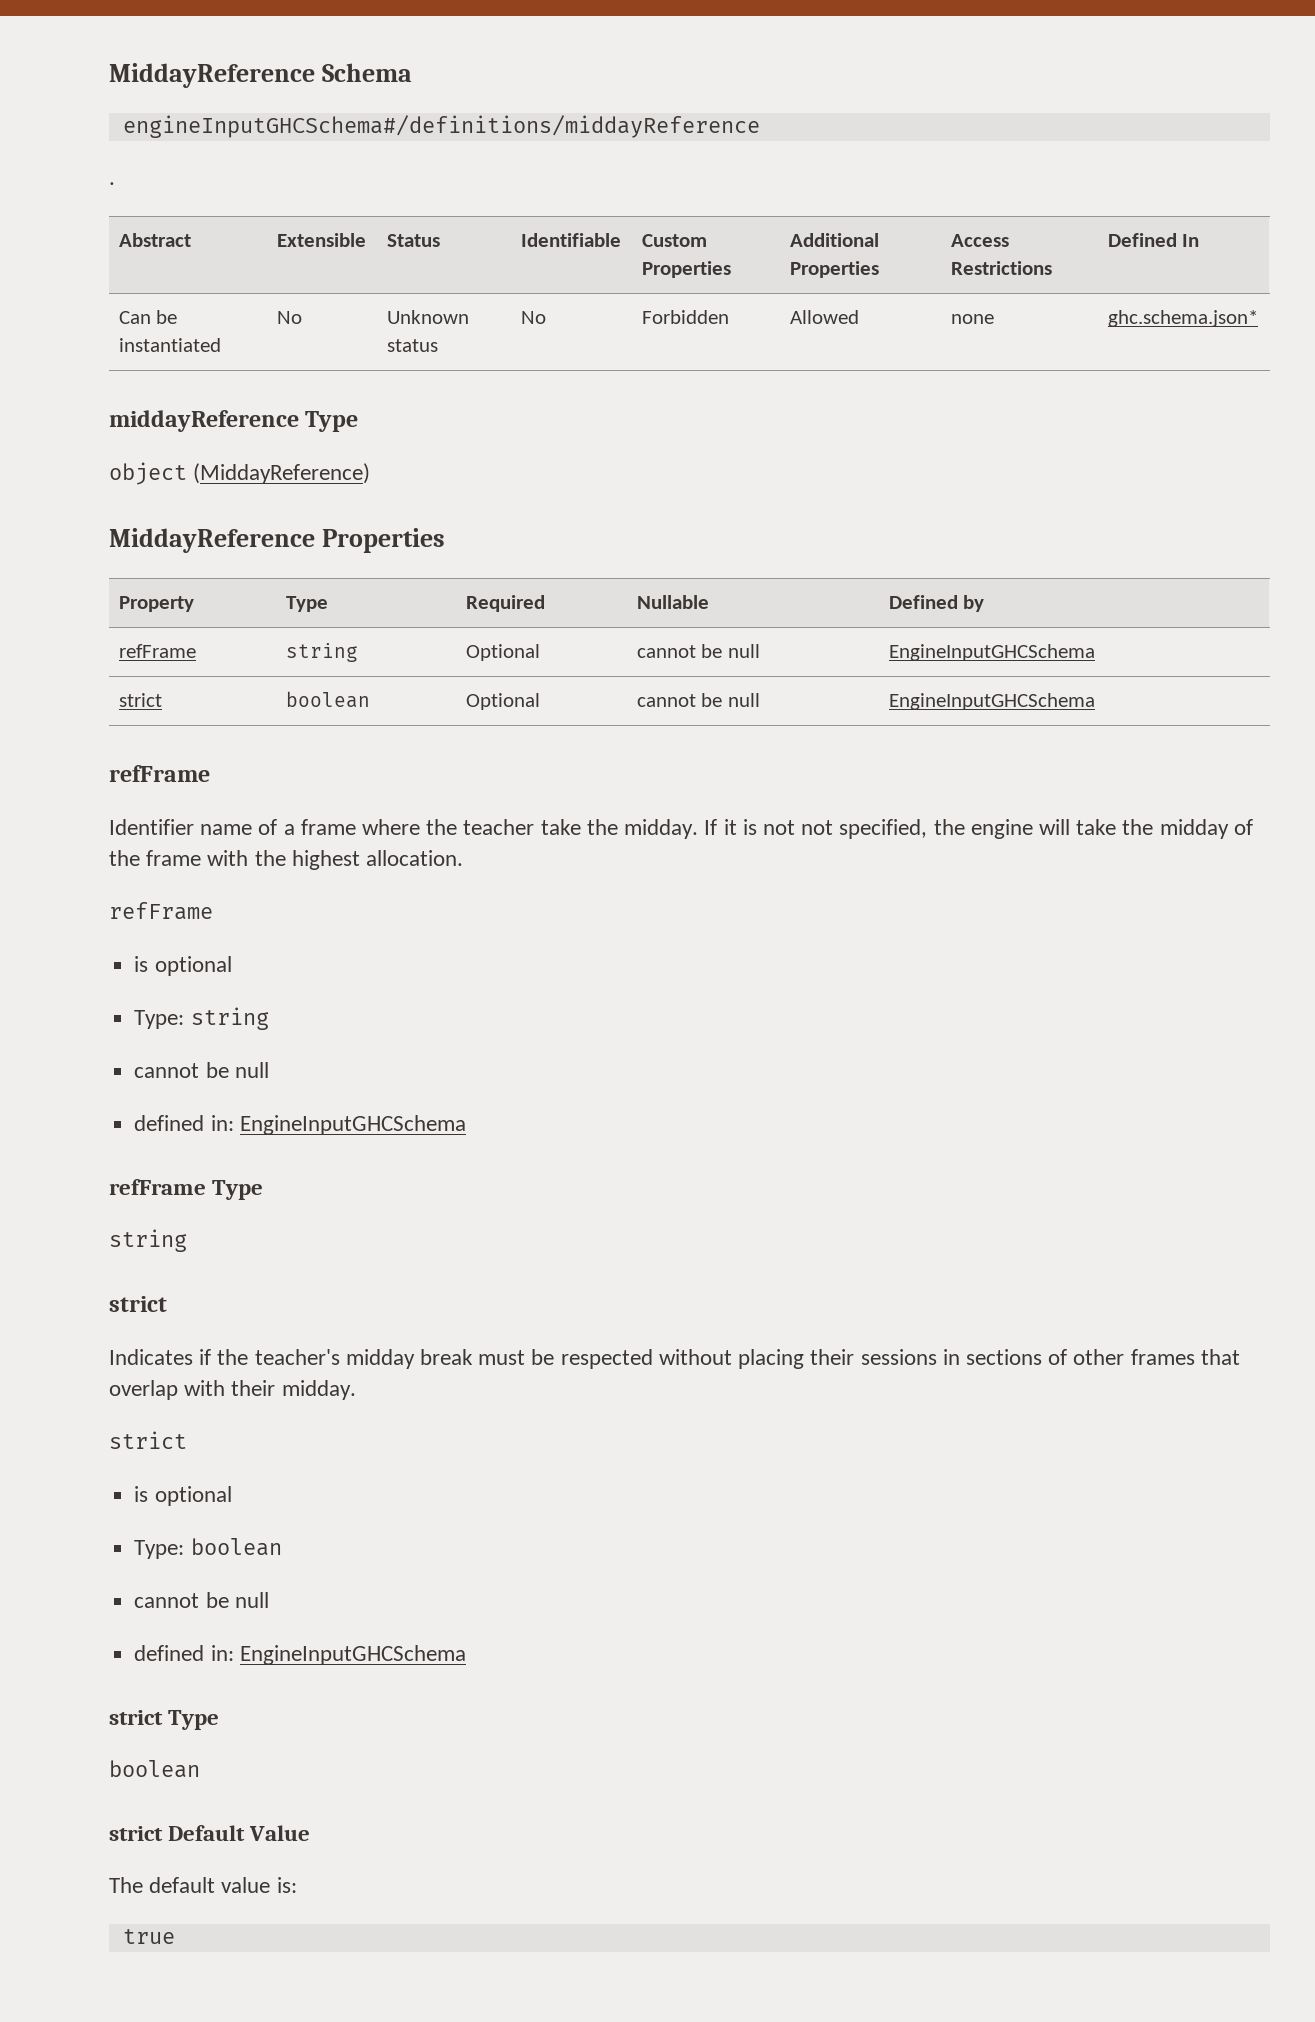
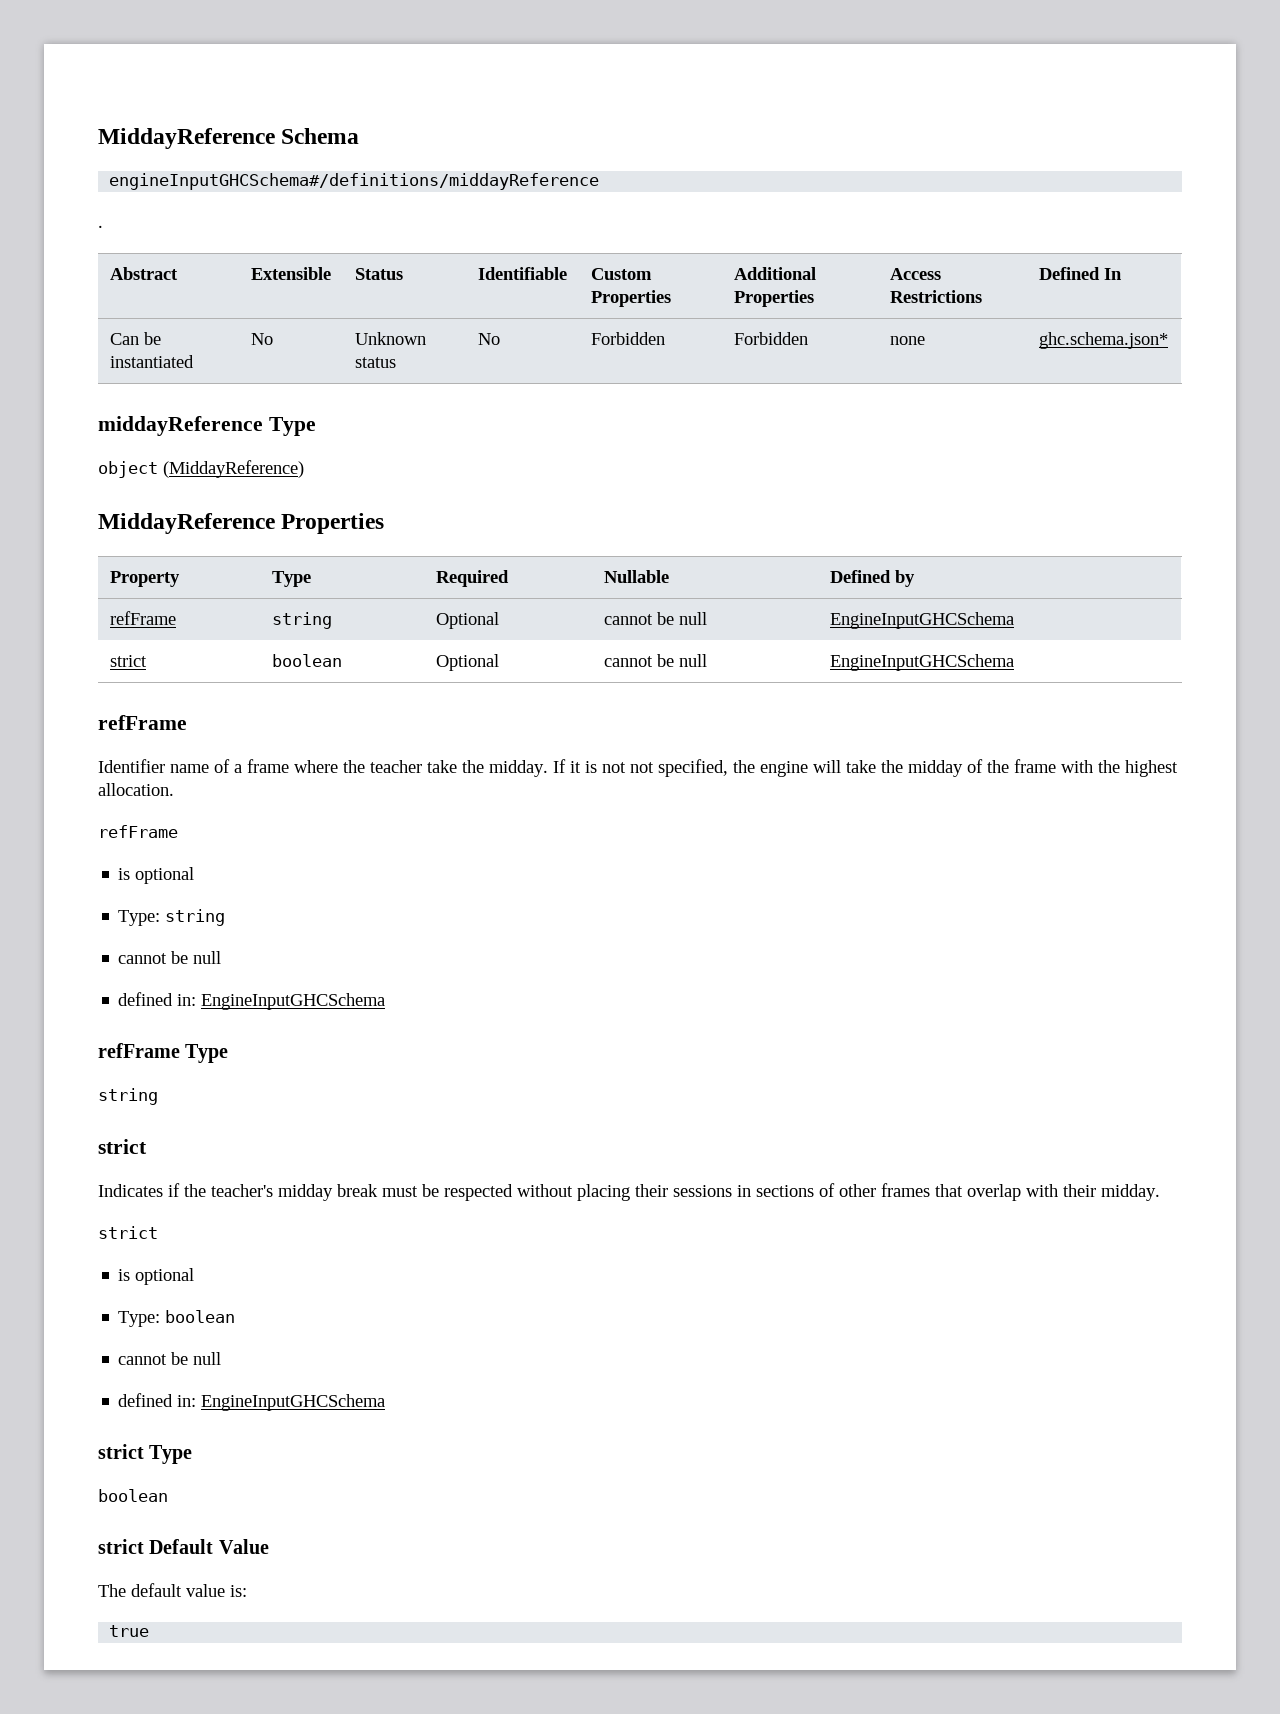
- Can be instantiated | No | Unknown status | No | Forbidden | Allowed | none | ghc.schema.json*
+ Can be instantiated | No | Unknown status | No | Forbidden | Forbidden | none | ghc.schema.json*

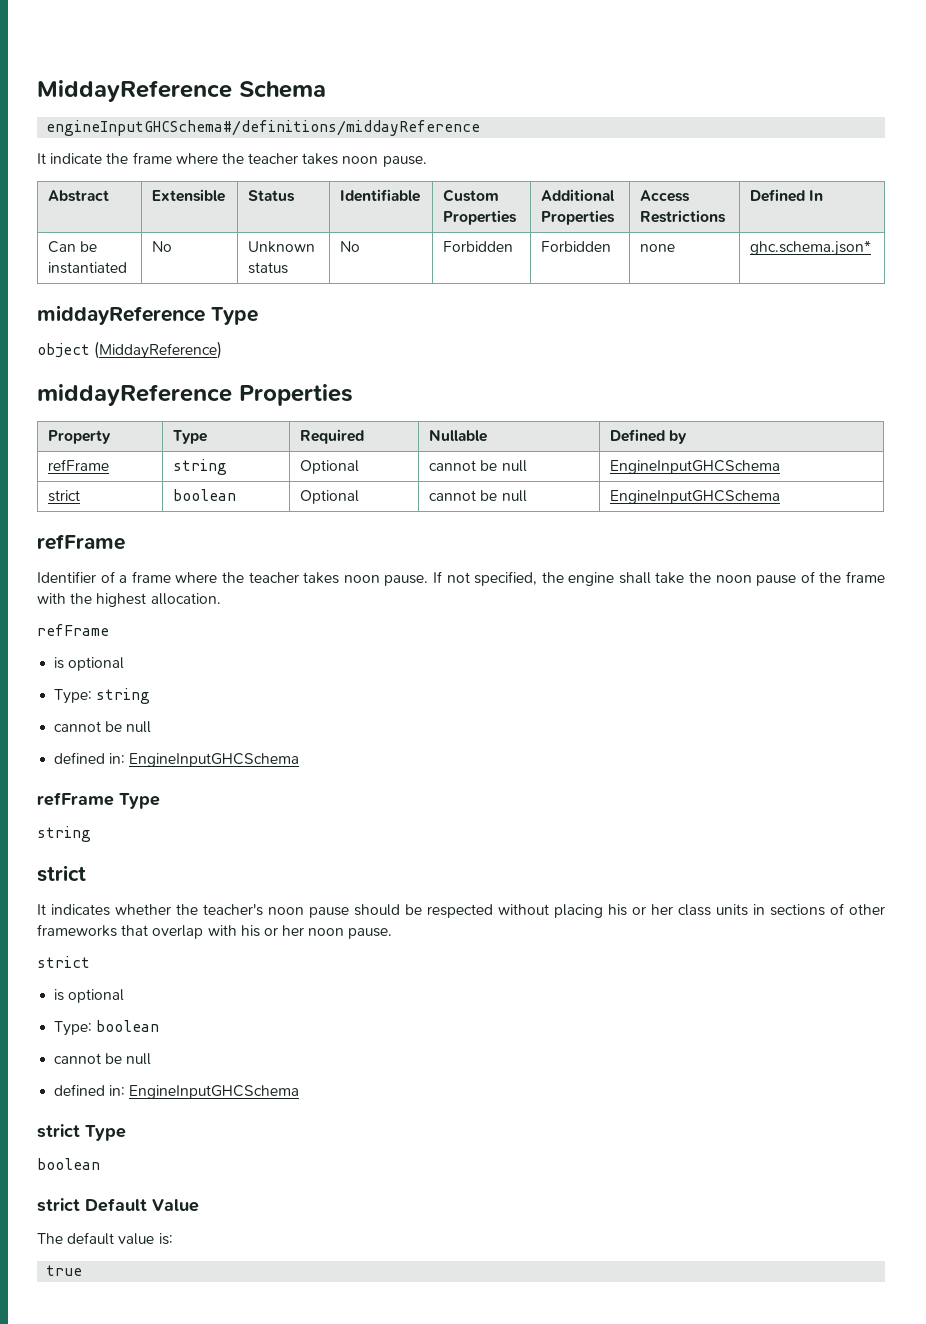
- .
+ It indicate the frame where the teacher takes noon pause.
- MiddayReference Properties
+ middayReference Properties
- Identifier name of a frame where the teacher take the midday. If it is not not specified, the engine will take the midday of the frame with the highest allocation.
+ Identifier of a frame where the teacher takes noon pause. If not specified, the engine shall take the noon pause of the frame with the highest allocation.
- Indicates if the teacher's midday break must be respected without placing their sessions in sections of other frames that overlap with their midday.
+ It indicates whether the teacher's noon pause should be respected without placing his or her class units in sections of other frameworks that overlap with his or her noon pause.

